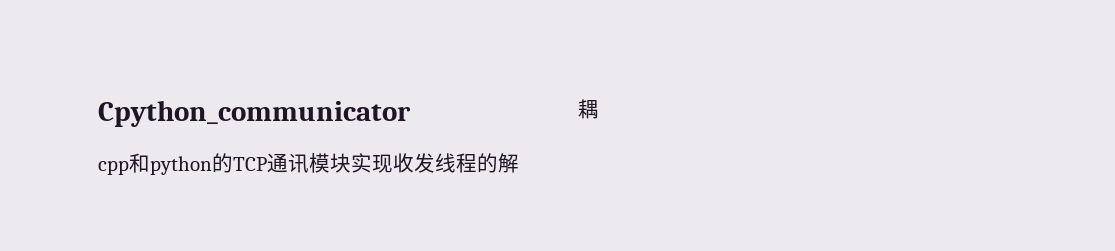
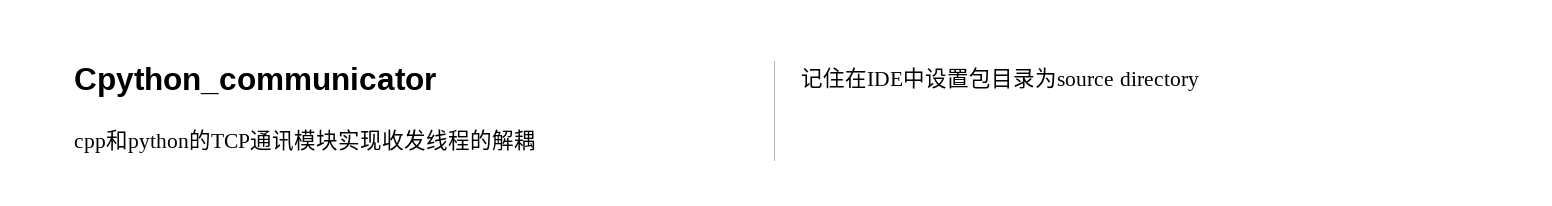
+ 记住在IDE中设置包目录为source directory

